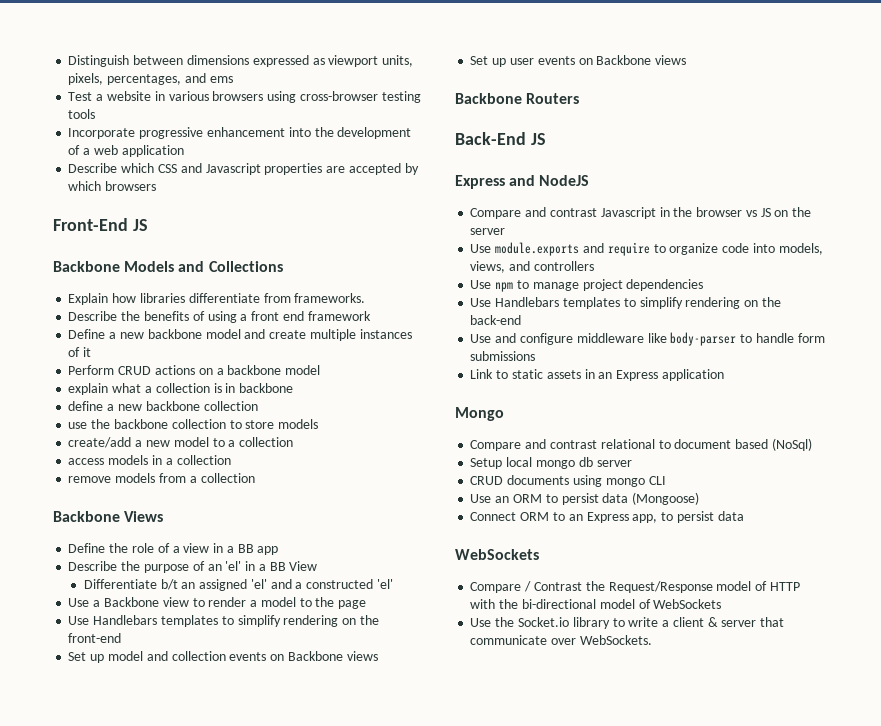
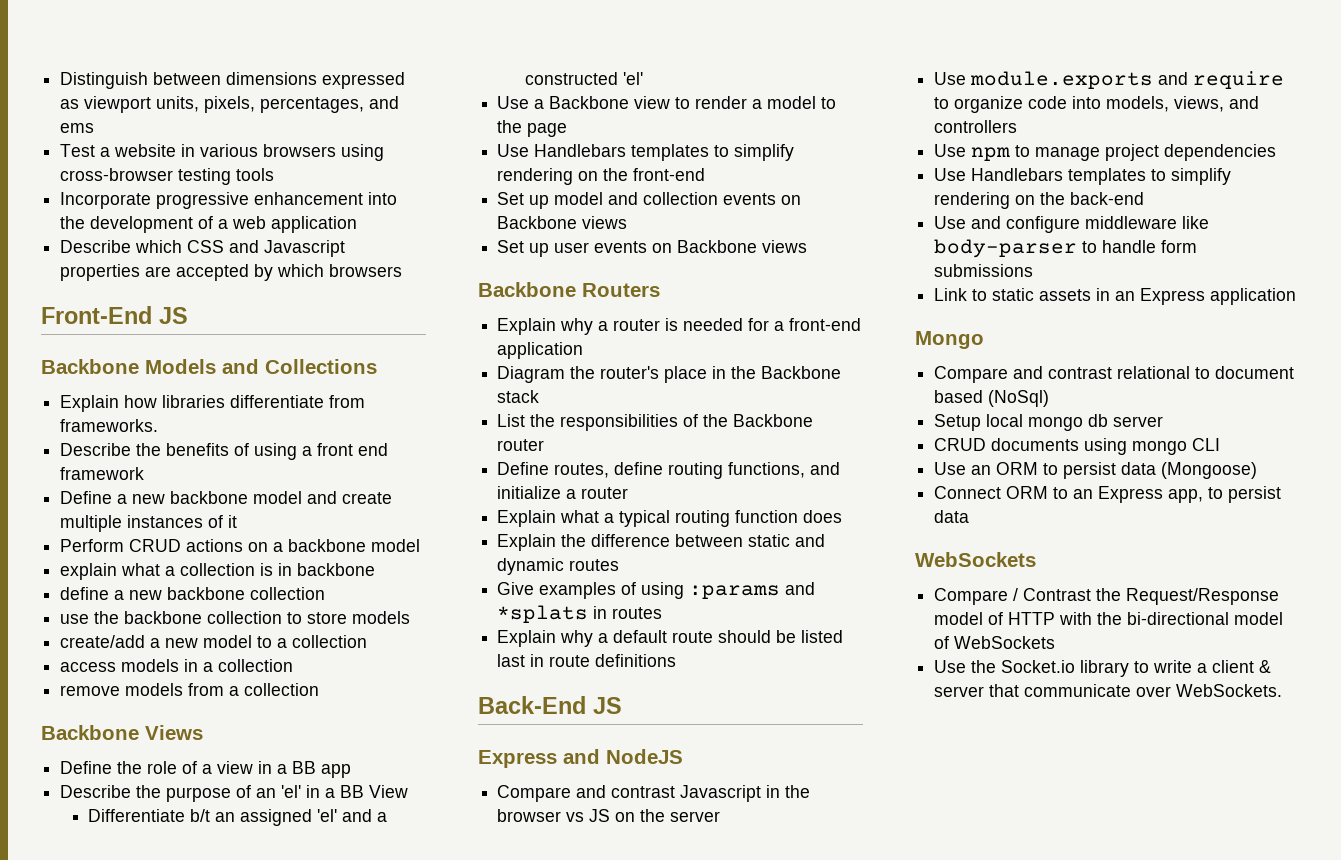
+ Explain why a router is needed for a front-end application
+ Diagram the router's place in the Backbone stack
+ List the responsibilities of the Backbone router
+ Define routes, define routing functions, and initialize a router
+ Explain what a typical routing function does
+ Explain the difference between static and dynamic routes
+ Give examples of using :params and *splats in routes
+ Explain why a default route should be listed last in route definitions

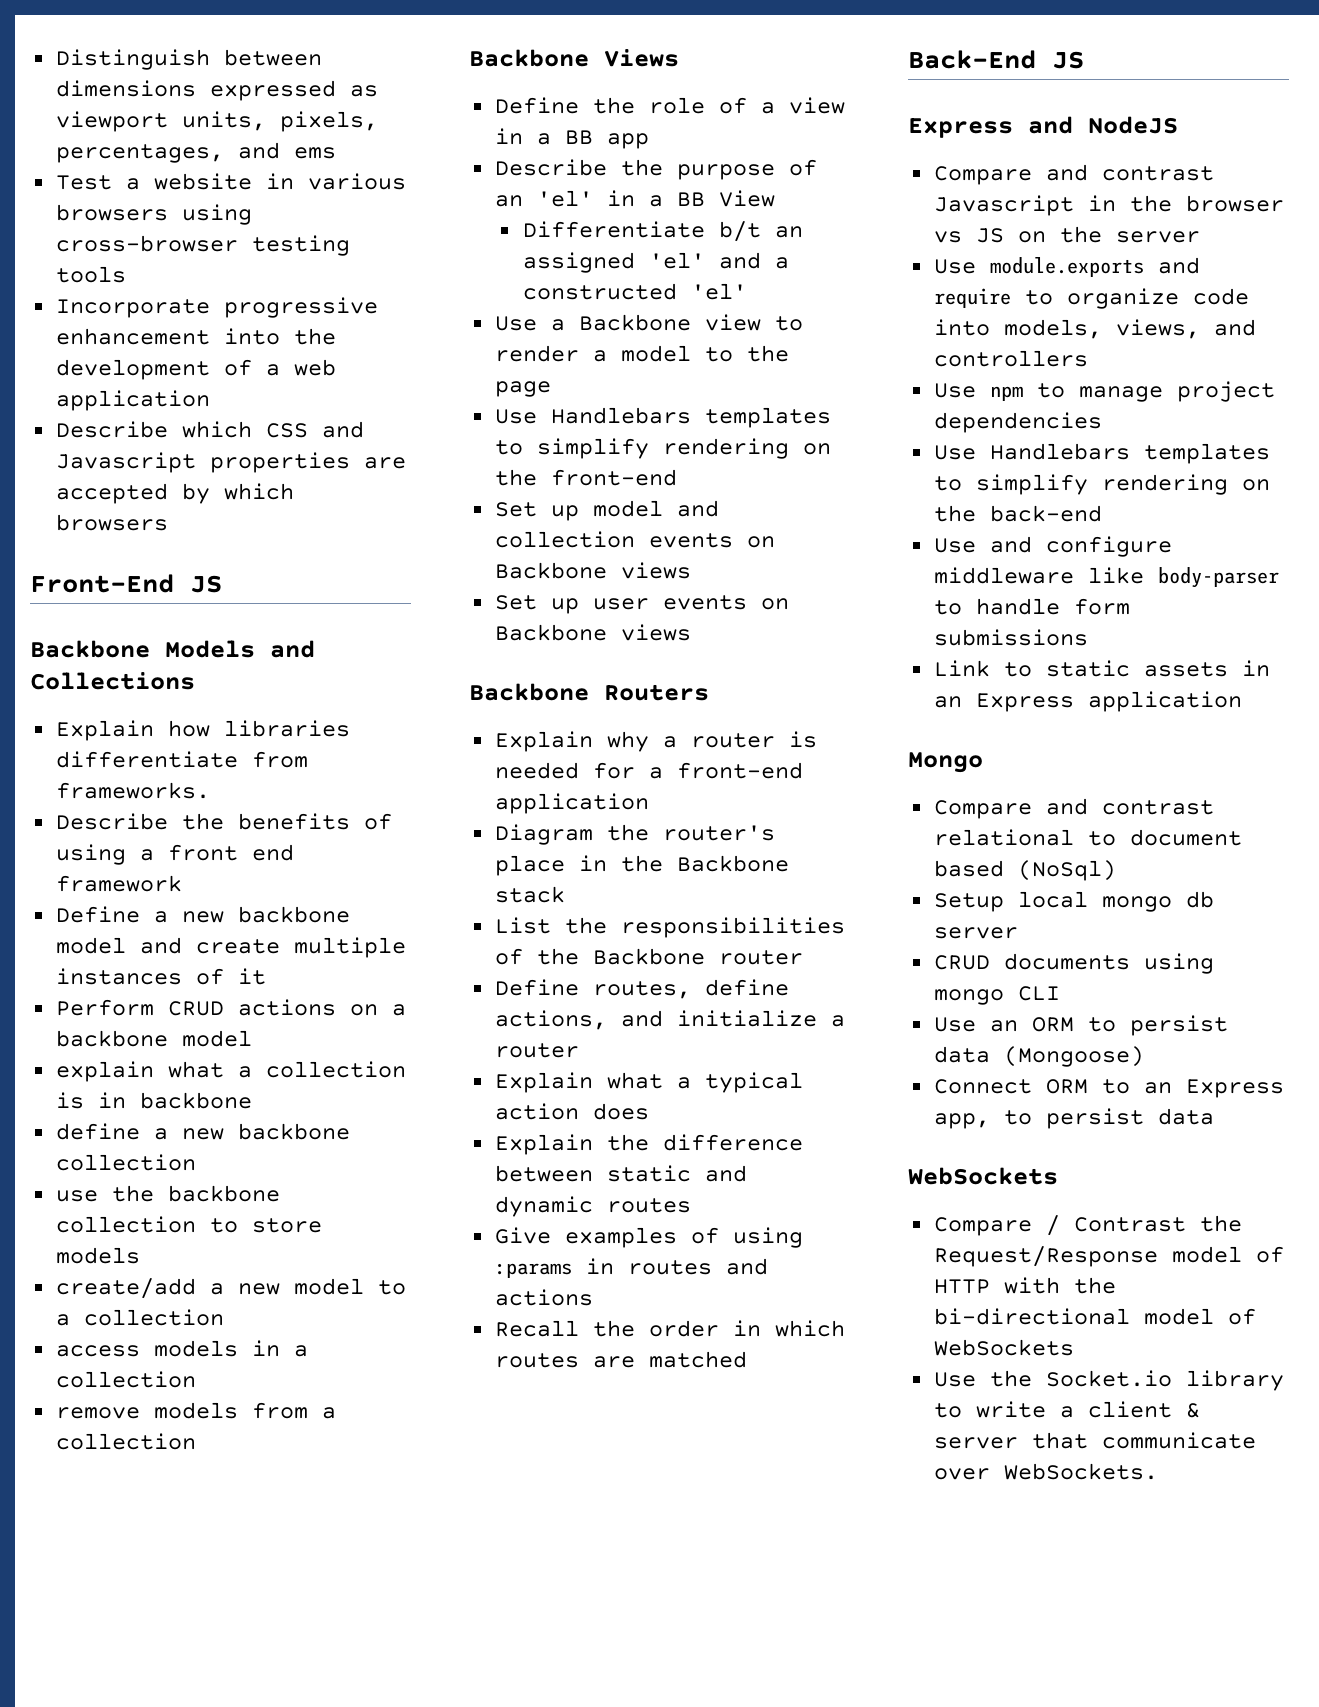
- Define routes, define routing functions, and initialize a router
+ Define routes, define actions, and initialize a router
- Explain what a typical routing function does
+ Explain what a typical action does
- Give examples of using :params and *splats in routes
- Explain why a default route should be listed last in route definitions
+ Give examples of using :params in routes and actions
+ Recall the order in which routes are matched

